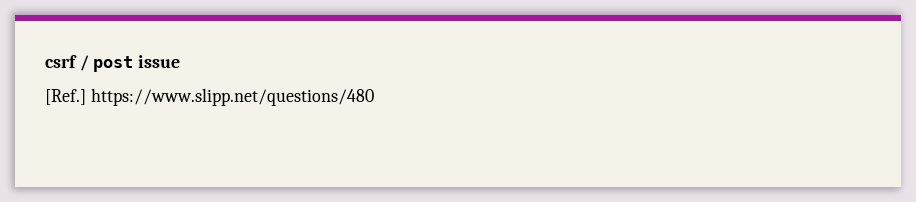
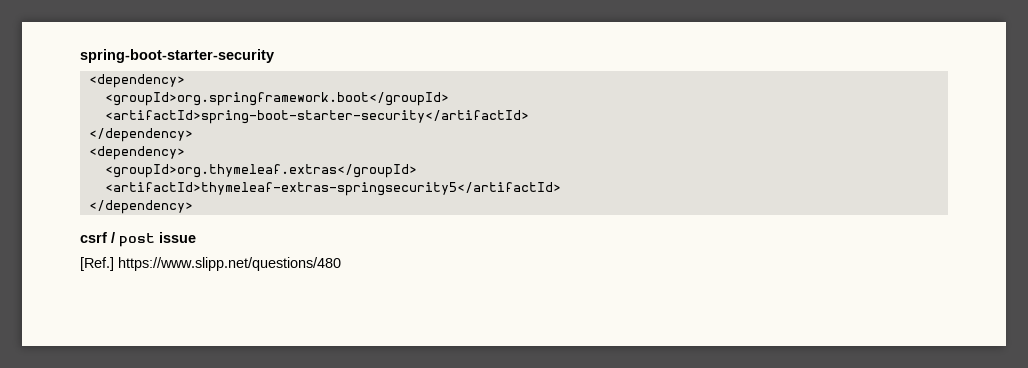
+ spring-boot-starter-security
+ <dependency>
+ <groupId>org.springframework.boot</groupId>
+ <artifactId>spring-boot-starter-security</artifactId>
+ </dependency>
+ <dependency>
+ <groupId>org.thymeleaf.extras</groupId>
+ <artifactId>thymeleaf-extras-springsecurity5</artifactId>
+ </dependency>

